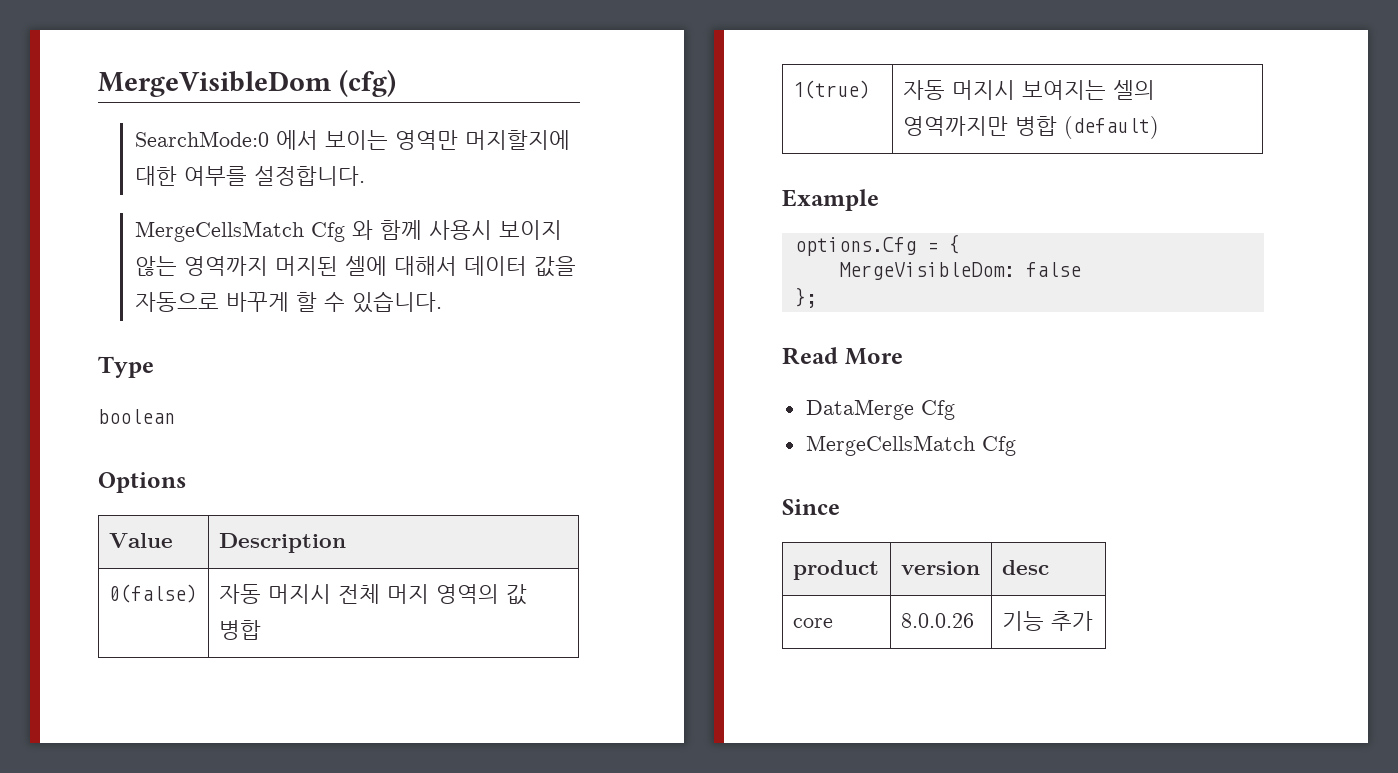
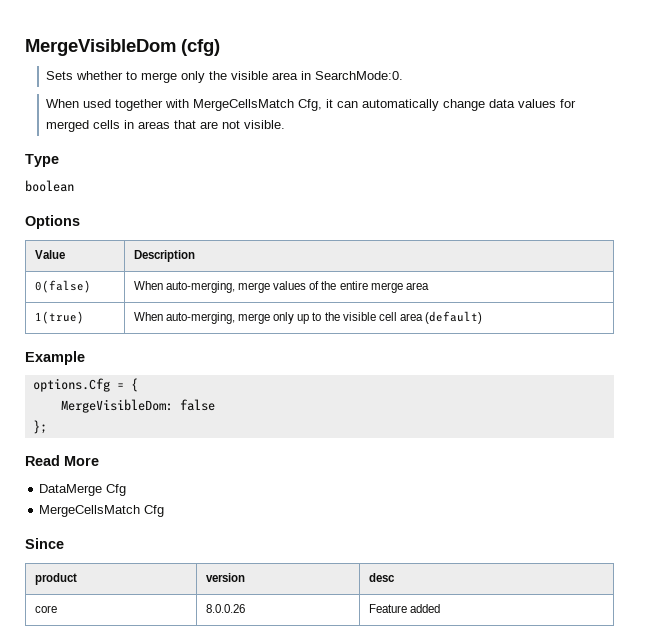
- SearchMode:0 에서 보이는 영역만 머지할지에 대한 여부를 설정합니다.
- MergeCellsMatch Cfg 와 함께 사용시 보이지 않는 영역까지 머지된 셀에 대해서 데이터 값을 자동으로 바꾸게 할 수 있습니다.
+ Sets whether to merge only the visible area in SearchMode:0.
+ When used together with MergeCellsMatch Cfg, it can automatically change data values for merged cells in areas that are not visible.
- 0(false) | 자동 머지시 전체 머지 영역의 값 병합
- 1(true) | 자동 머지시 보여지는 셀의 영역까지만 병합 (default)
+ 0(false) | When auto-merging, merge values of the entire merge area
+ 1(true) | When auto-merging, merge only up to the visible cell area (default)
- core | 8.0.0.26 | 기능 추가
+ core | 8.0.0.26 | Feature added

